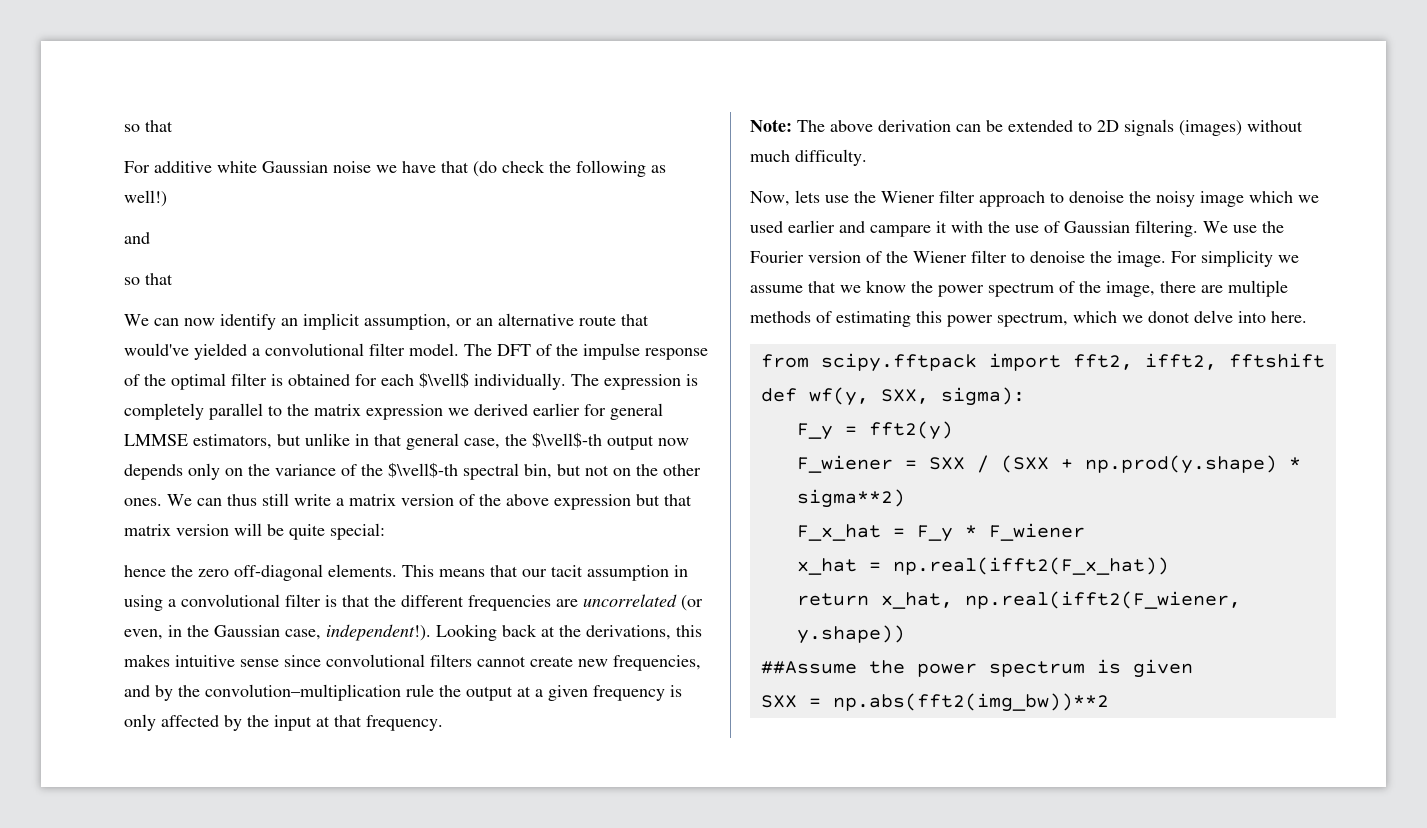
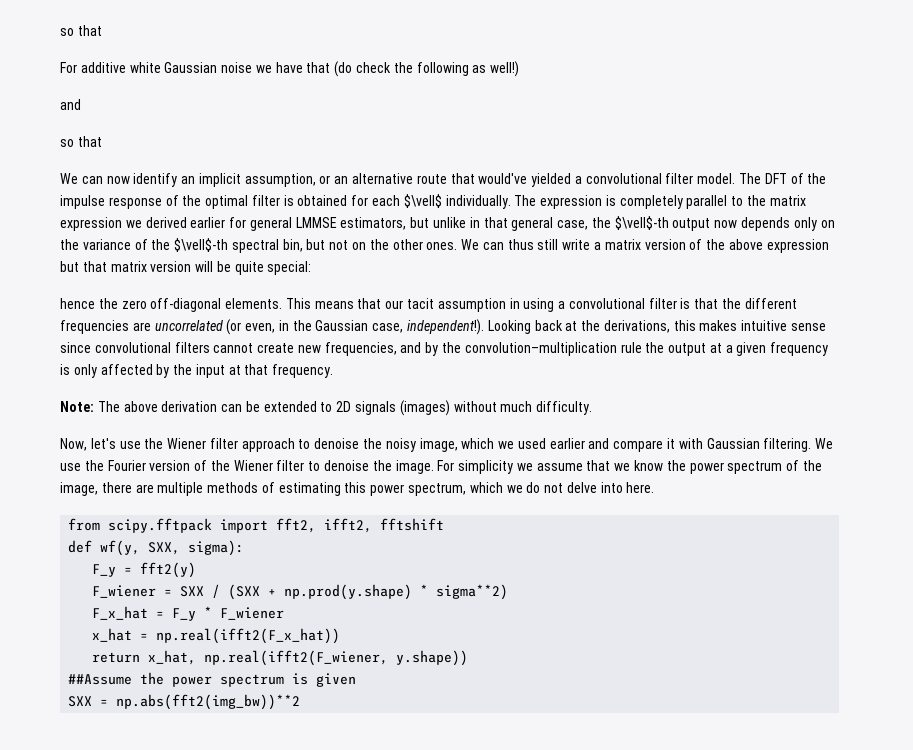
- Now, lets use the Wiener filter approach to denoise the noisy image which we used earlier and campare it with the use of Gaussian filtering.
+ Now, let's use the Wiener filter approach to denoise the noisy image, which we used earlier and compare it with Gaussian filtering.
- For simplicity we assume that we know the power spectrum of the image, there are multiple methods of estimating this power spectrum, which we donot delve into here.
+ For simplicity we assume that we know the power spectrum of the image, there are multiple methods of estimating this power spectrum, which we do not delve into here.

